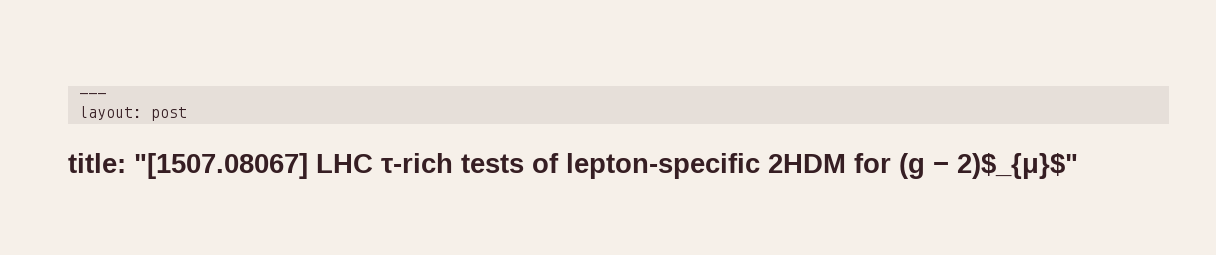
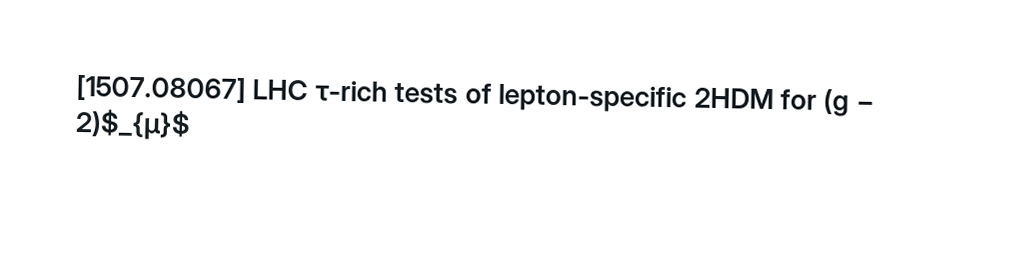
- ---
- layout: post
- title: "[1507.08067] LHC τ-rich tests of lepton-specific 2HDM for (g − 2)$_{μ}$"
+ [1507.08067] LHC τ-rich tests of lepton-specific 2HDM for (g − 2)$_{μ}$

